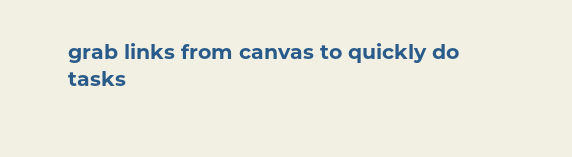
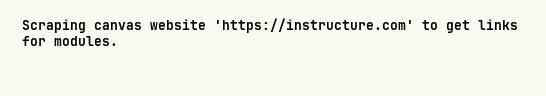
- grab links from canvas to quickly do tasks
+ Scraping canvas website 'https://instructure.com' to get links for modules.

